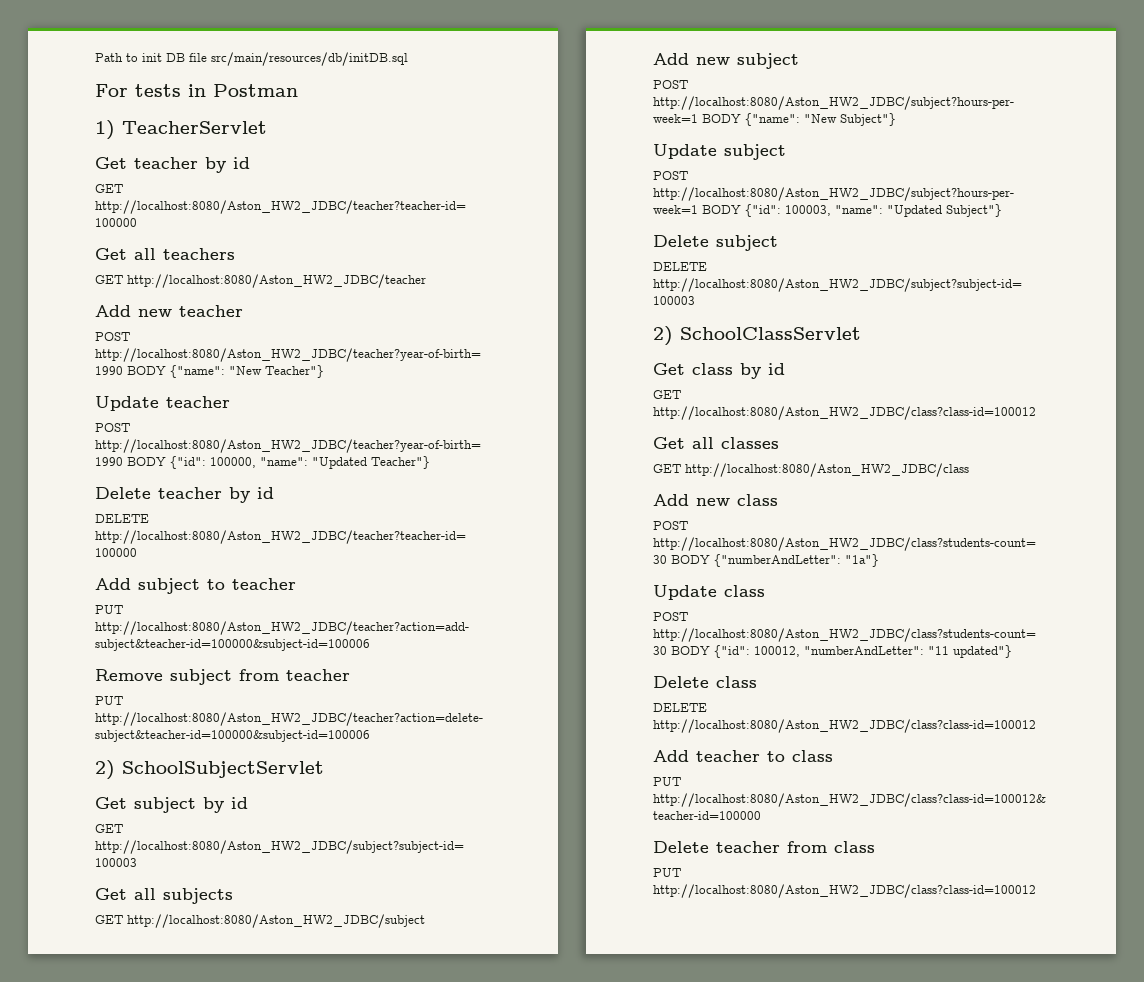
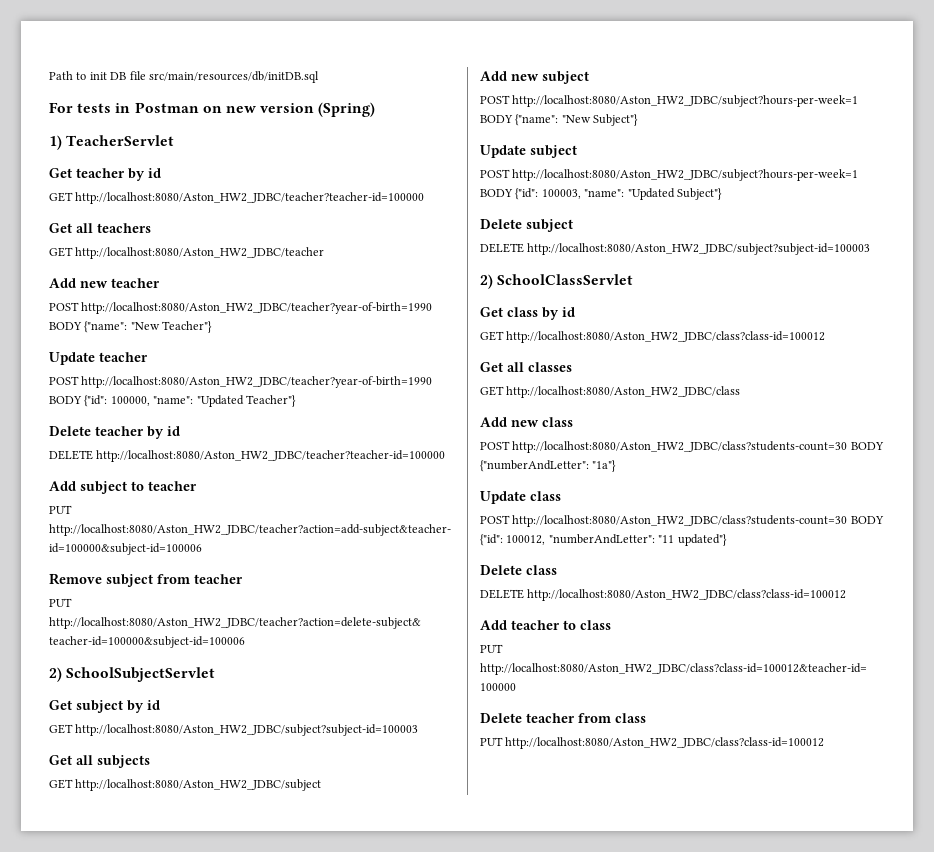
- For tests in Postman
+ For tests in Postman on new version (Spring)

